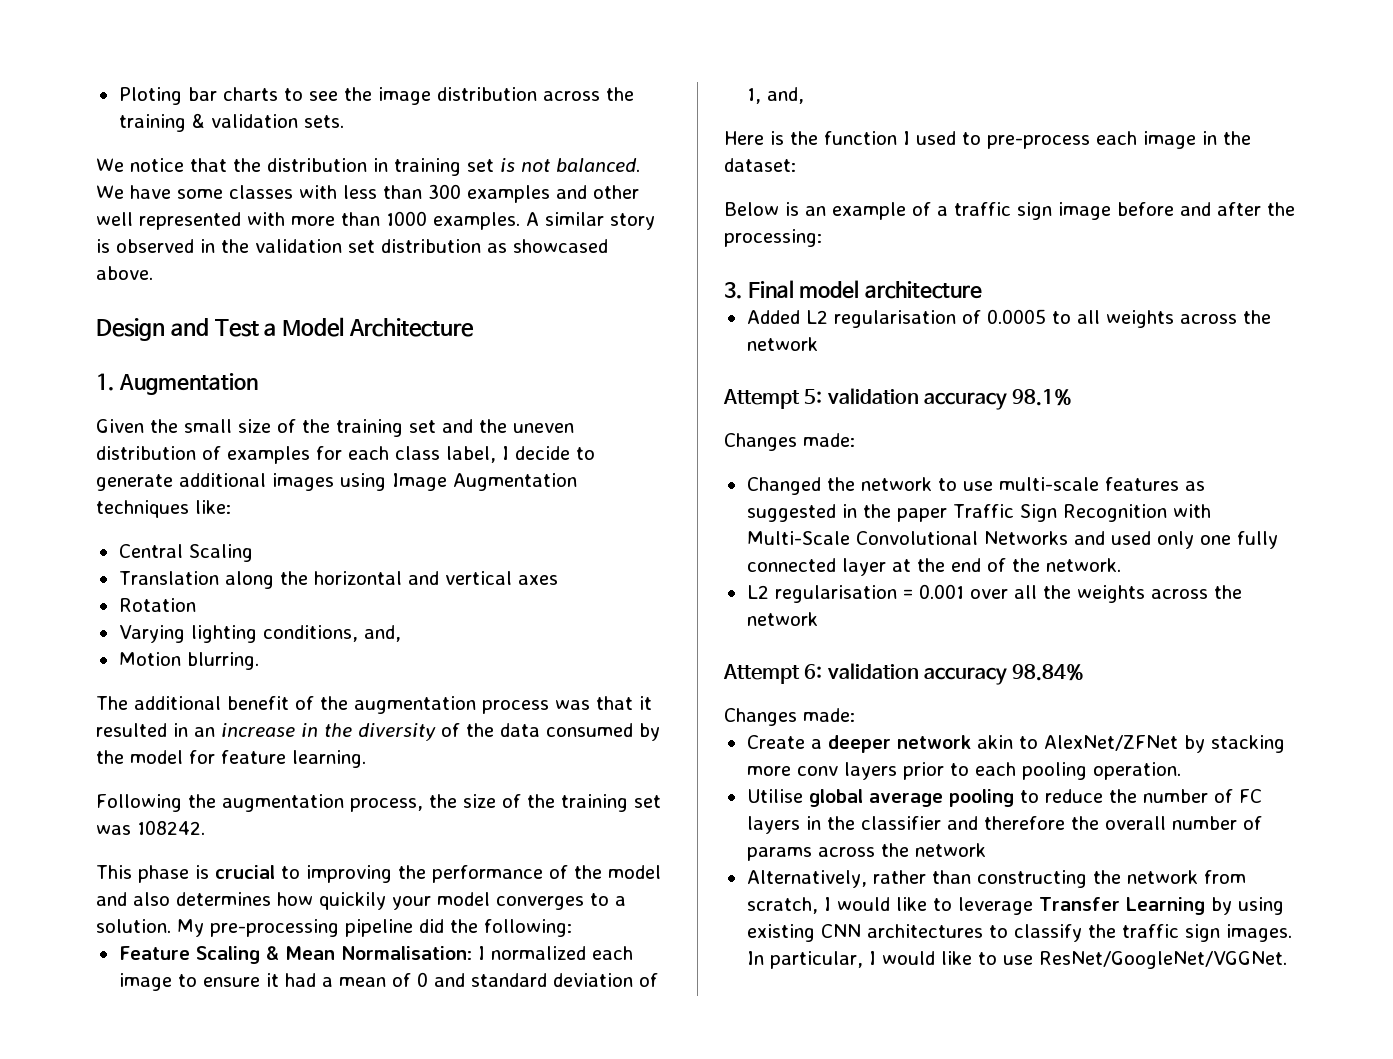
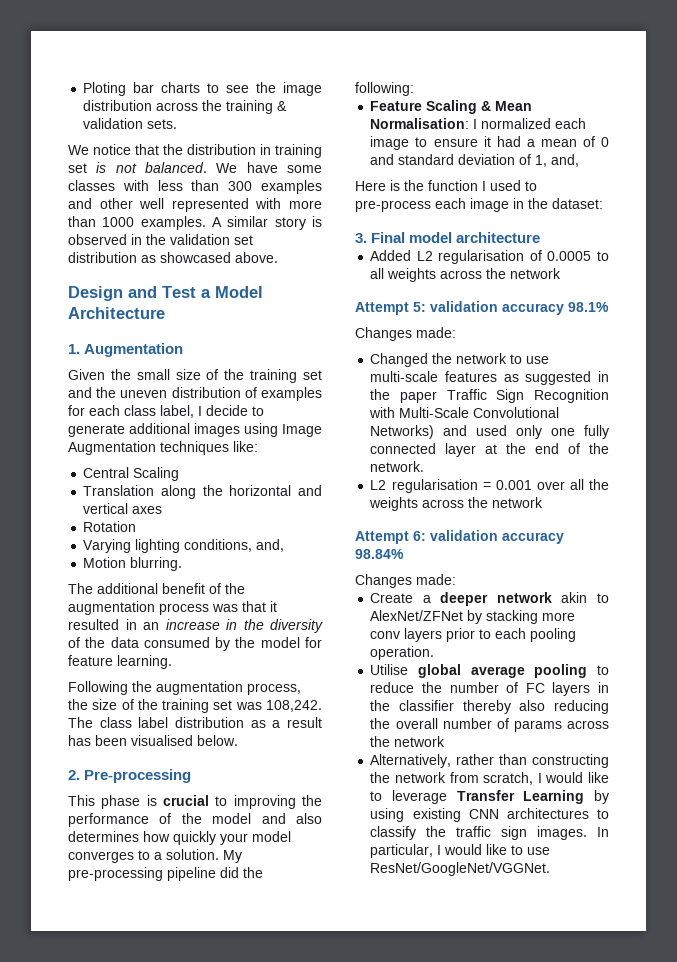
- Following the augmentation process, the size of the training set was 108242.
+ Following the augmentation process, the size of the training set was 108,242. The class label distribution as a result has been visualised below.
+ 2. Pre-processing
- This phase is crucial to improving the performance of the model and also determines how quickily your model converges to a solution.
+ This phase is crucial to improving the performance of the model and also determines how quickly your model converges to a solution.
- Below is an example of a traffic sign image before and after the processing:
- Changed the network to use multi-scale features as suggested in the paper Traffic Sign Recognition with Multi-Scale Convolutional Networks and used only one fully connected layer at the end of the network.
+ Changed the network to use multi-scale features as suggested in the paper Traffic Sign Recognition with Multi-Scale Convolutional Networks) and used only one fully connected layer at the end of the network.
- Utilise global average pooling to reduce the number of FC layers in the classifier and therefore the overall number of params across the network
+ Utilise global average pooling to reduce the number of FC layers in the classifier thereby also reducing the overall number of params across the network

